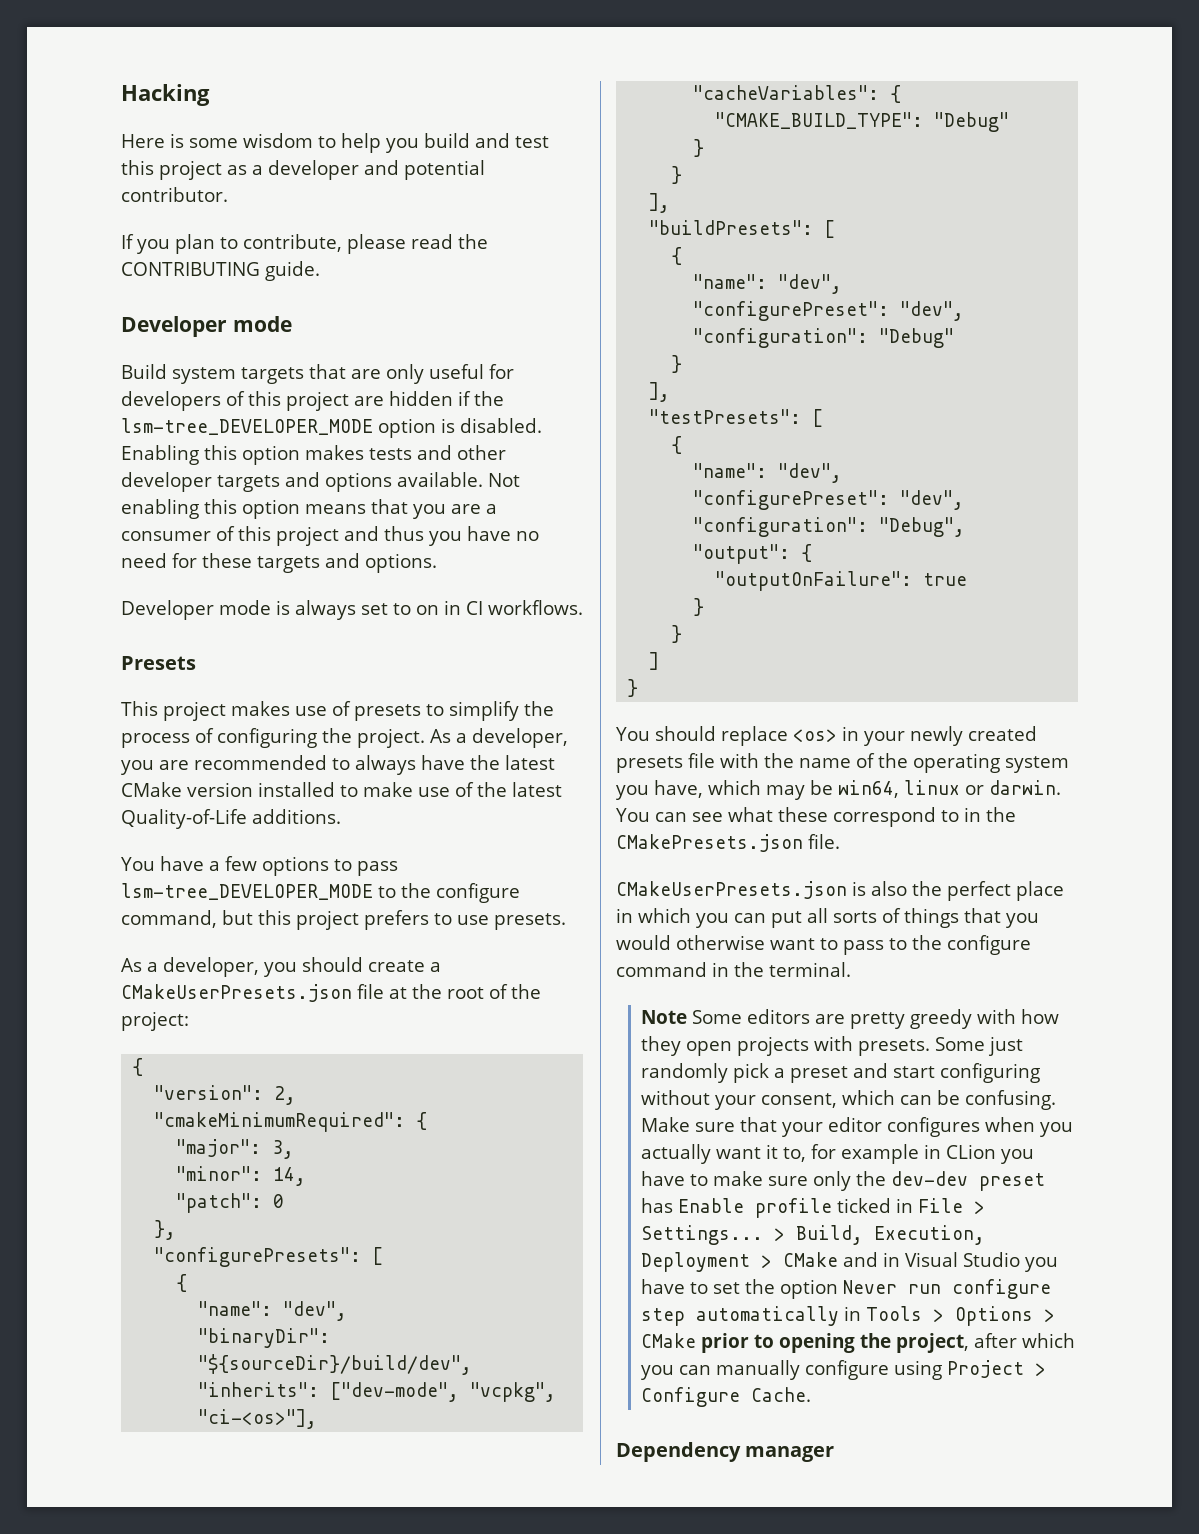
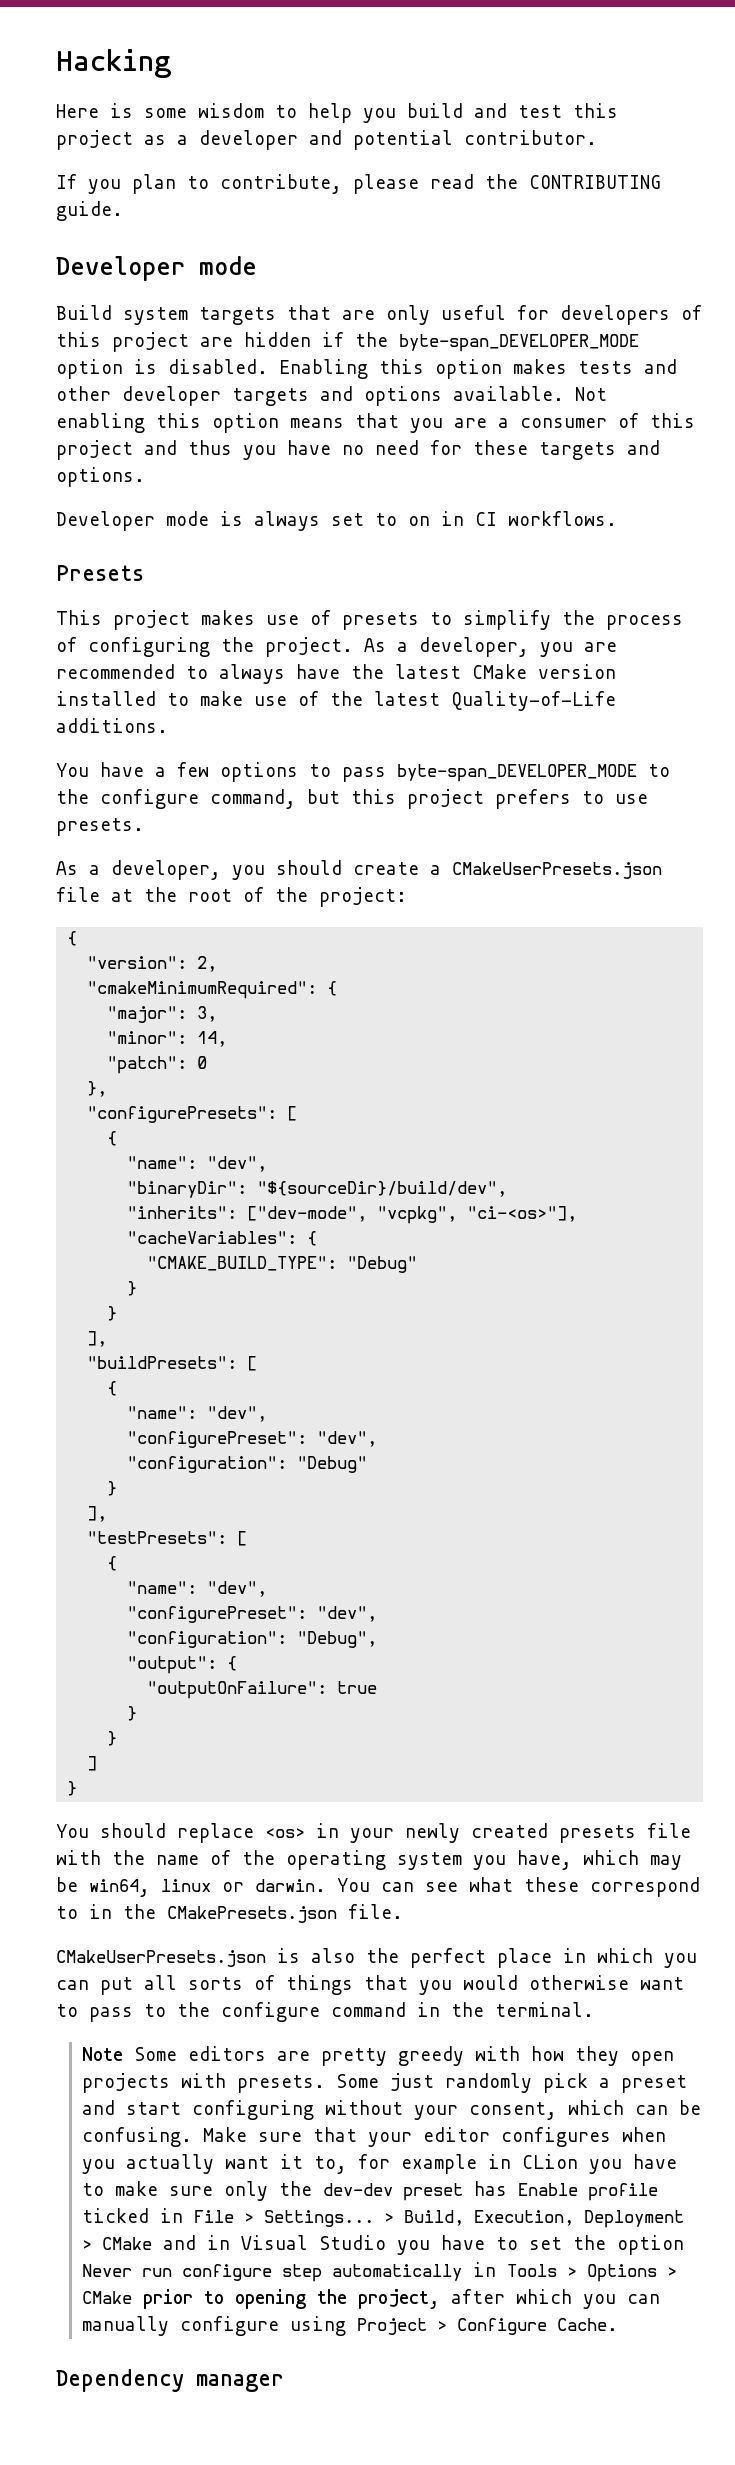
- Build system targets that are only useful for developers of this project are hidden if the lsm-tree_DEVELOPER_MODE option is disabled.
+ Build system targets that are only useful for developers of this project are hidden if the byte-span_DEVELOPER_MODE option is disabled.
- You have a few options to pass lsm-tree_DEVELOPER_MODE to the configure command, but this project prefers to use presets.
+ You have a few options to pass byte-span_DEVELOPER_MODE to the configure command, but this project prefers to use presets.

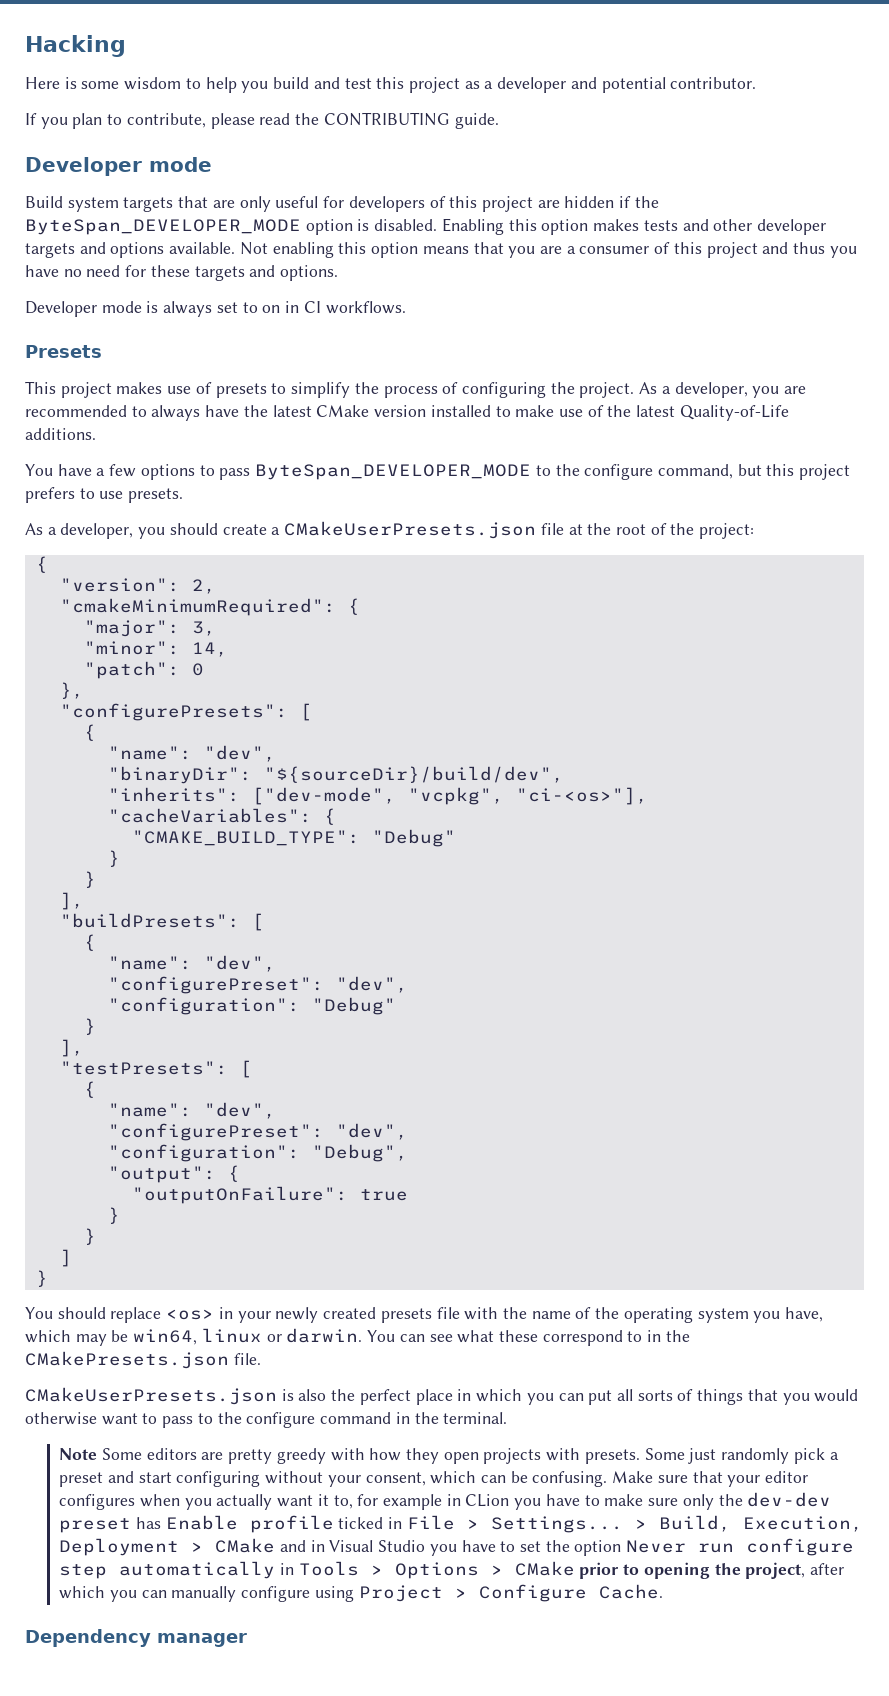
- Build system targets that are only useful for developers of this project are hidden if the byte-span_DEVELOPER_MODE option is disabled.
+ Build system targets that are only useful for developers of this project are hidden if the ByteSpan_DEVELOPER_MODE option is disabled.
- You have a few options to pass byte-span_DEVELOPER_MODE to the configure command, but this project prefers to use presets.
+ You have a few options to pass ByteSpan_DEVELOPER_MODE to the configure command, but this project prefers to use presets.

